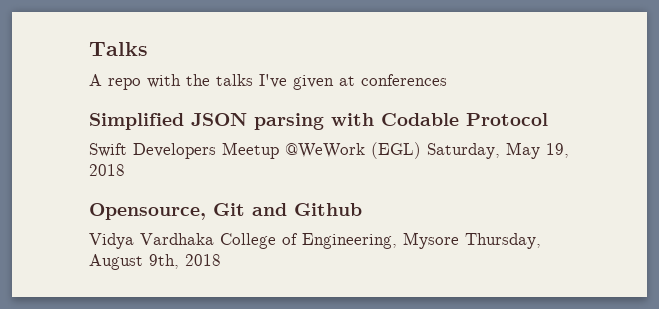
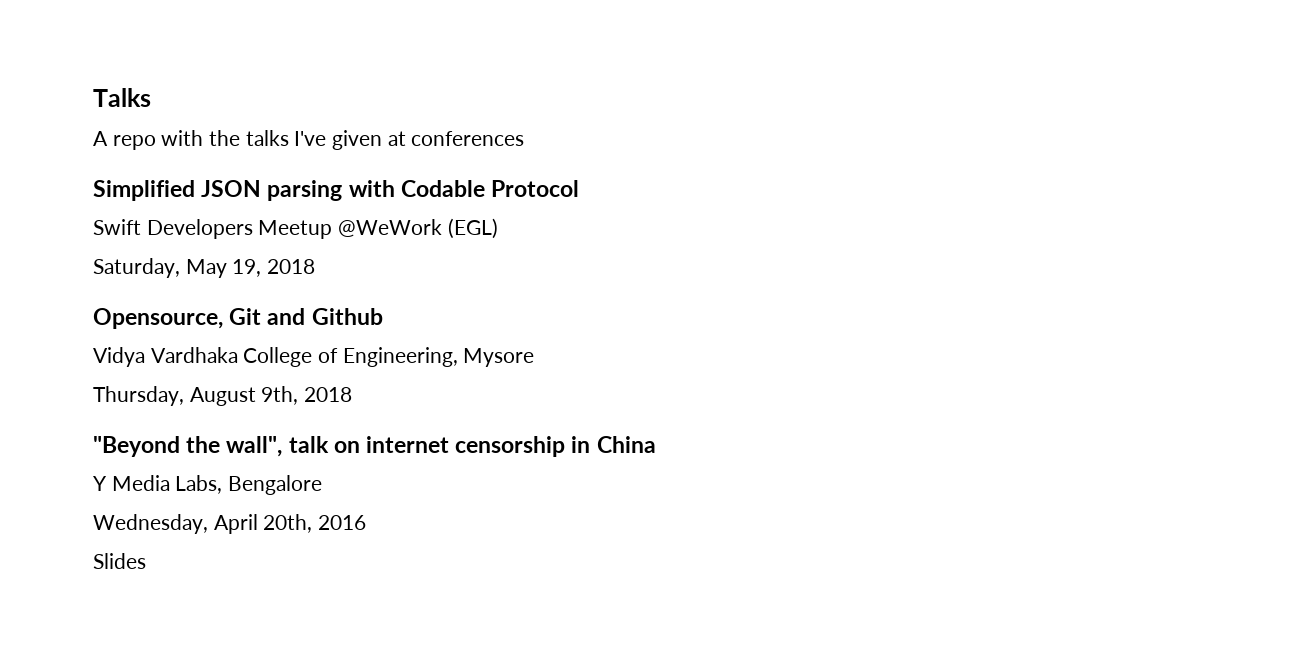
- Swift Developers Meetup @WeWork (EGL) Saturday, May 19, 2018
+ Swift Developers Meetup @WeWork (EGL)
+ Saturday, May 19, 2018
- Vidya Vardhaka College of Engineering, Mysore Thursday, August 9th, 2018
+ Vidya Vardhaka College of Engineering, Mysore
+ Thursday, August 9th, 2018
+ "Beyond the wall", talk on internet censorship in China
+ Y Media Labs, Bengalore
+ Wednesday, April 20th, 2016
+ Slides

